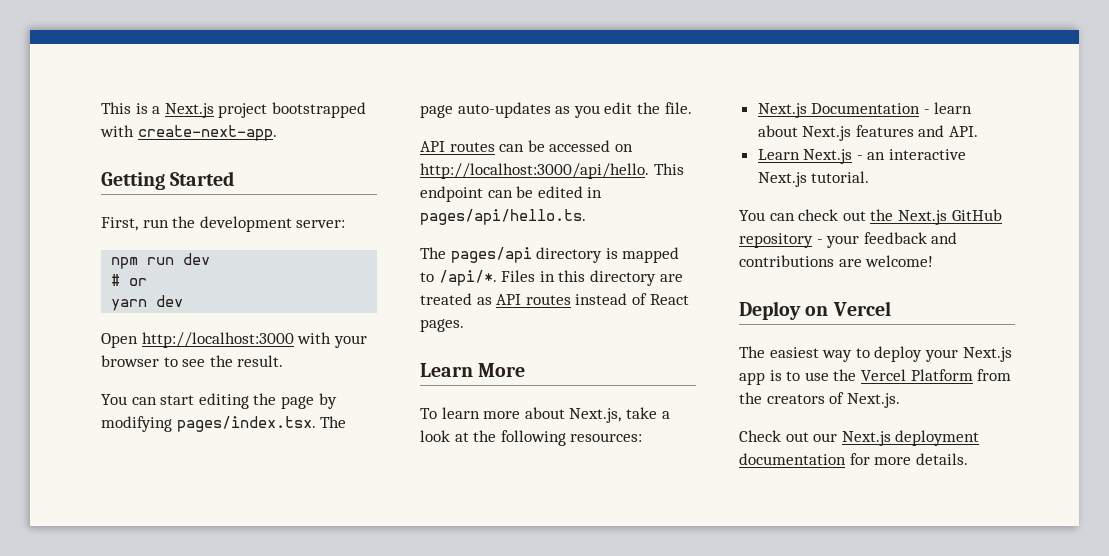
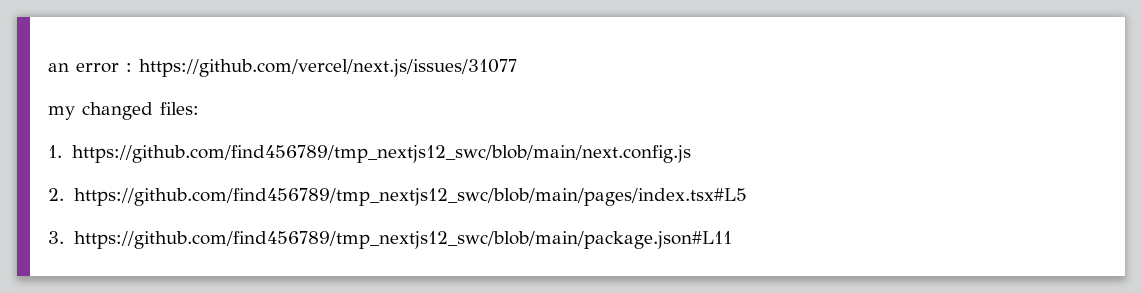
- This is a Next.js project bootstrapped with create-next-app.
- Getting Started
- First, run the development server:
- npm run dev
- # or
- yarn dev
- Open http://localhost:3000 with your browser to see the result.
- You can start editing the page by modifying pages/index.tsx. The page auto-updates as you edit the file.
- API routes can be accessed on http://localhost:3000/api/hello. This endpoint can be edited in pages/api/hello.ts.
- The pages/api directory is mapped to /api/*. Files in this directory are treated as API routes instead of React pages.
- Learn More
- To learn more about Next.js, take a look at the following resources:
- Next.js Documentation - learn about Next.js features and API.
- Learn Next.js - an interactive Next.js tutorial.
- You can check out the Next.js GitHub repository - your feedback and contributions are welcome!
- Deploy on Vercel
- The easiest way to deploy your Next.js app is to use the Vercel Platform from the creators of Next.js.
- Check out our Next.js deployment documentation for more details.
+ an error : https://github.com/vercel/next.js/issues/31077
+ my changed files:
+ 1. https://github.com/find456789/tmp_nextjs12_swc/blob/main/next.config.js
+ 2. https://github.com/find456789/tmp_nextjs12_swc/blob/main/pages/index.tsx#L5
+ 3. https://github.com/find456789/tmp_nextjs12_swc/blob/main/package.json#L11

